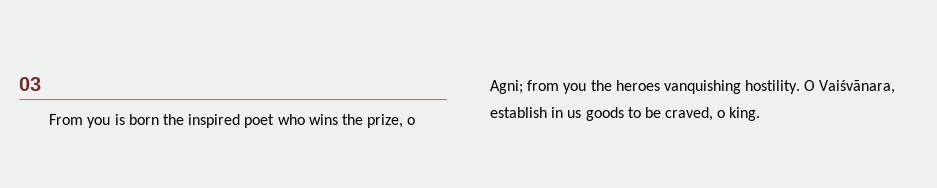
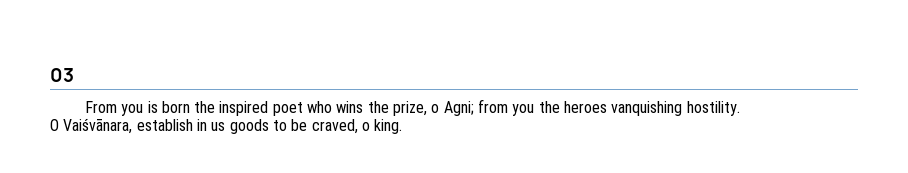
- From you is born the inspired poet who wins the prize, o Agni; from you the heroes vanquishing hostility. O Vaiśvānara, establish in us goods to be craved, o king.
+ From you is born the inspired poet who wins the prize, o Agni; from you the heroes vanquishing hostility.
+ O Vaiśvānara, establish in us goods to be craved, o king.

